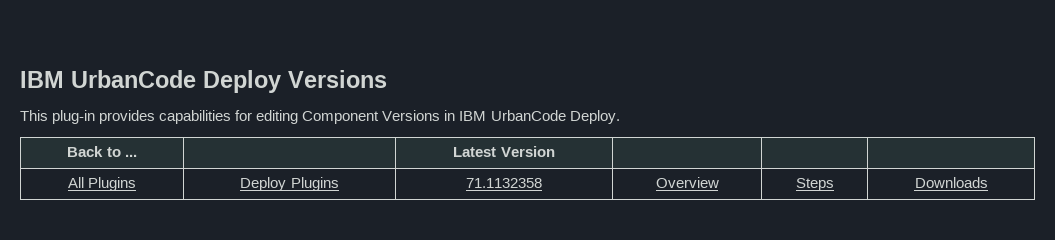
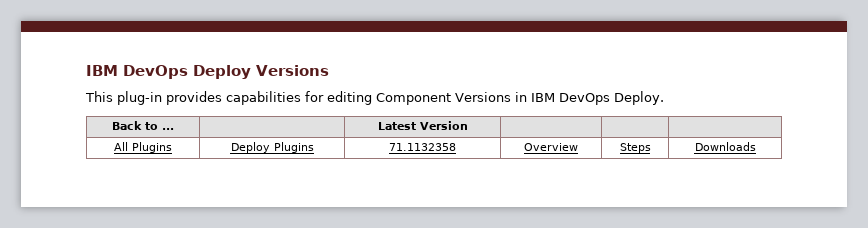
- IBM UrbanCode Deploy Versions
+ IBM DevOps Deploy Versions
- This plug-in provides capabilities for editing Component Versions in IBM UrbanCode Deploy.
+ This plug-in provides capabilities for editing Component Versions in IBM DevOps Deploy.

